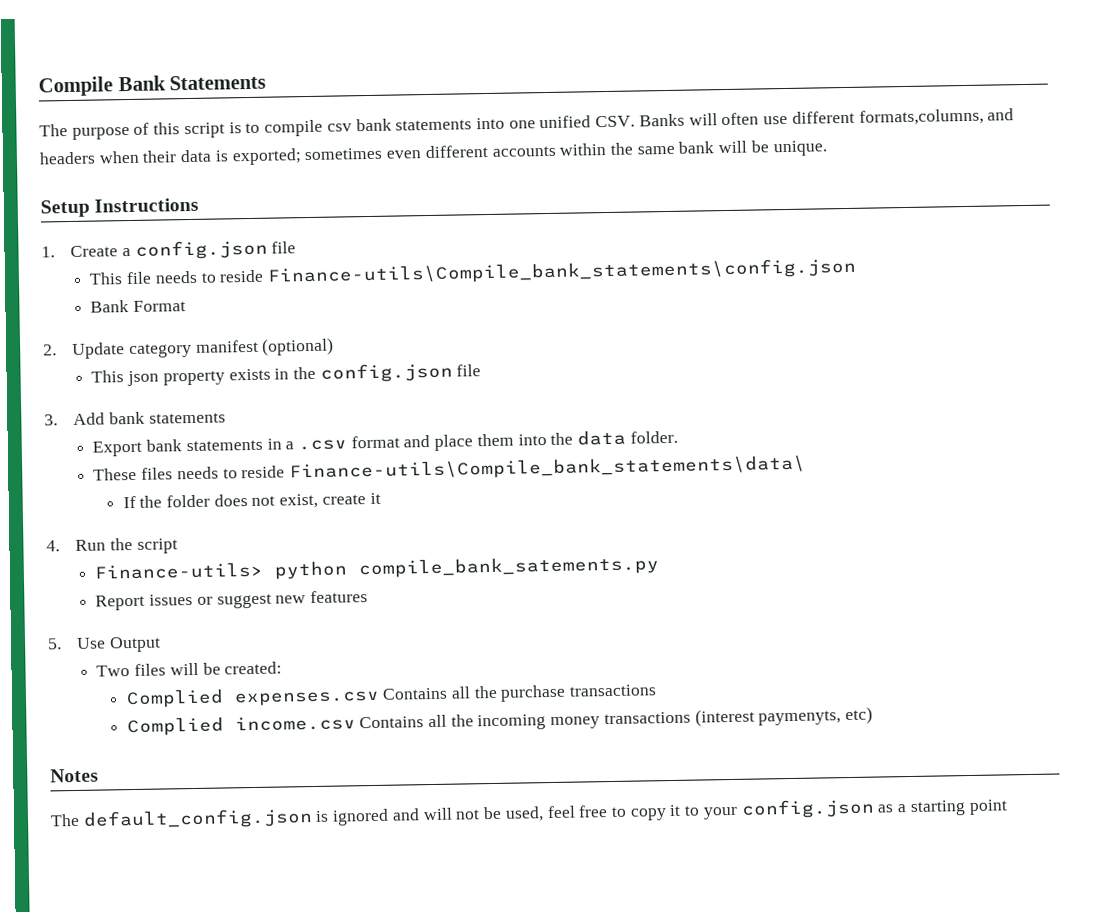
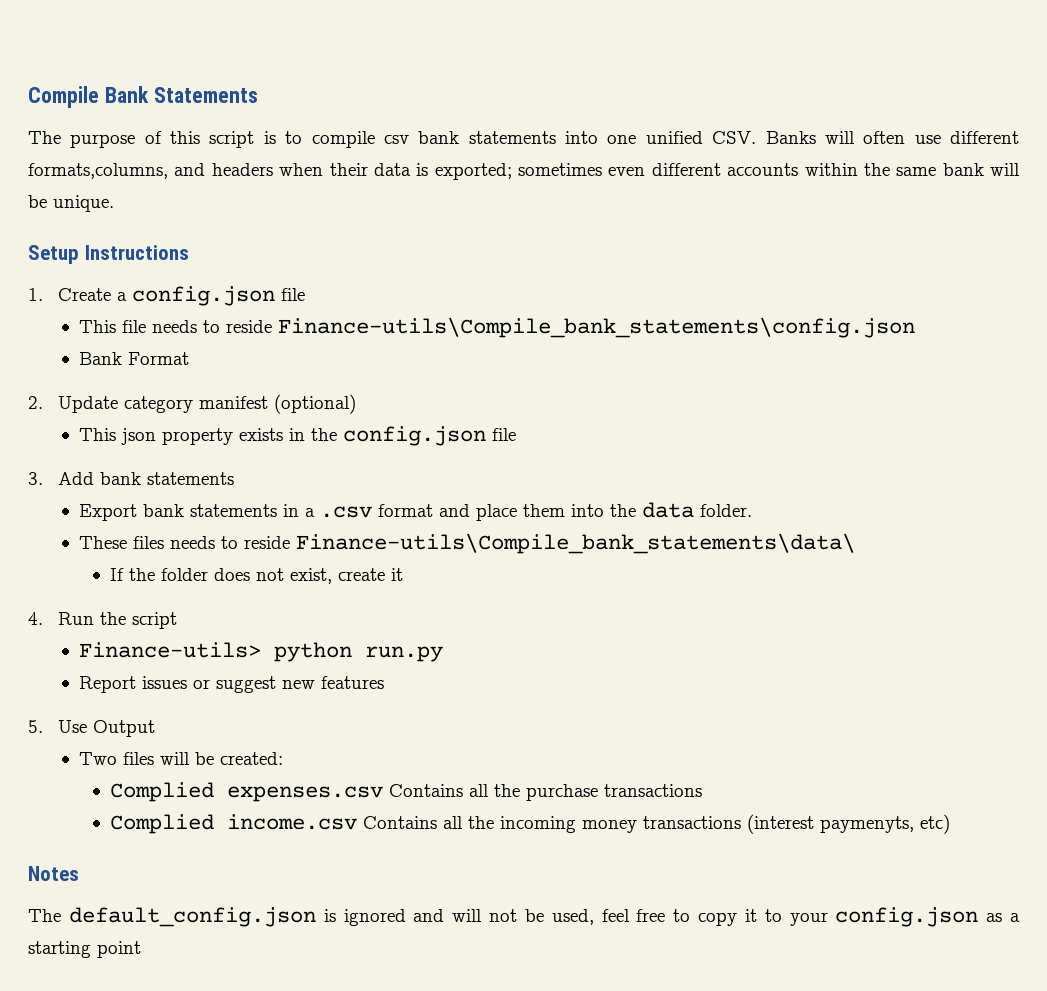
- Finance-utils> python compile_bank_satements.py
+ Finance-utils> python run.py

